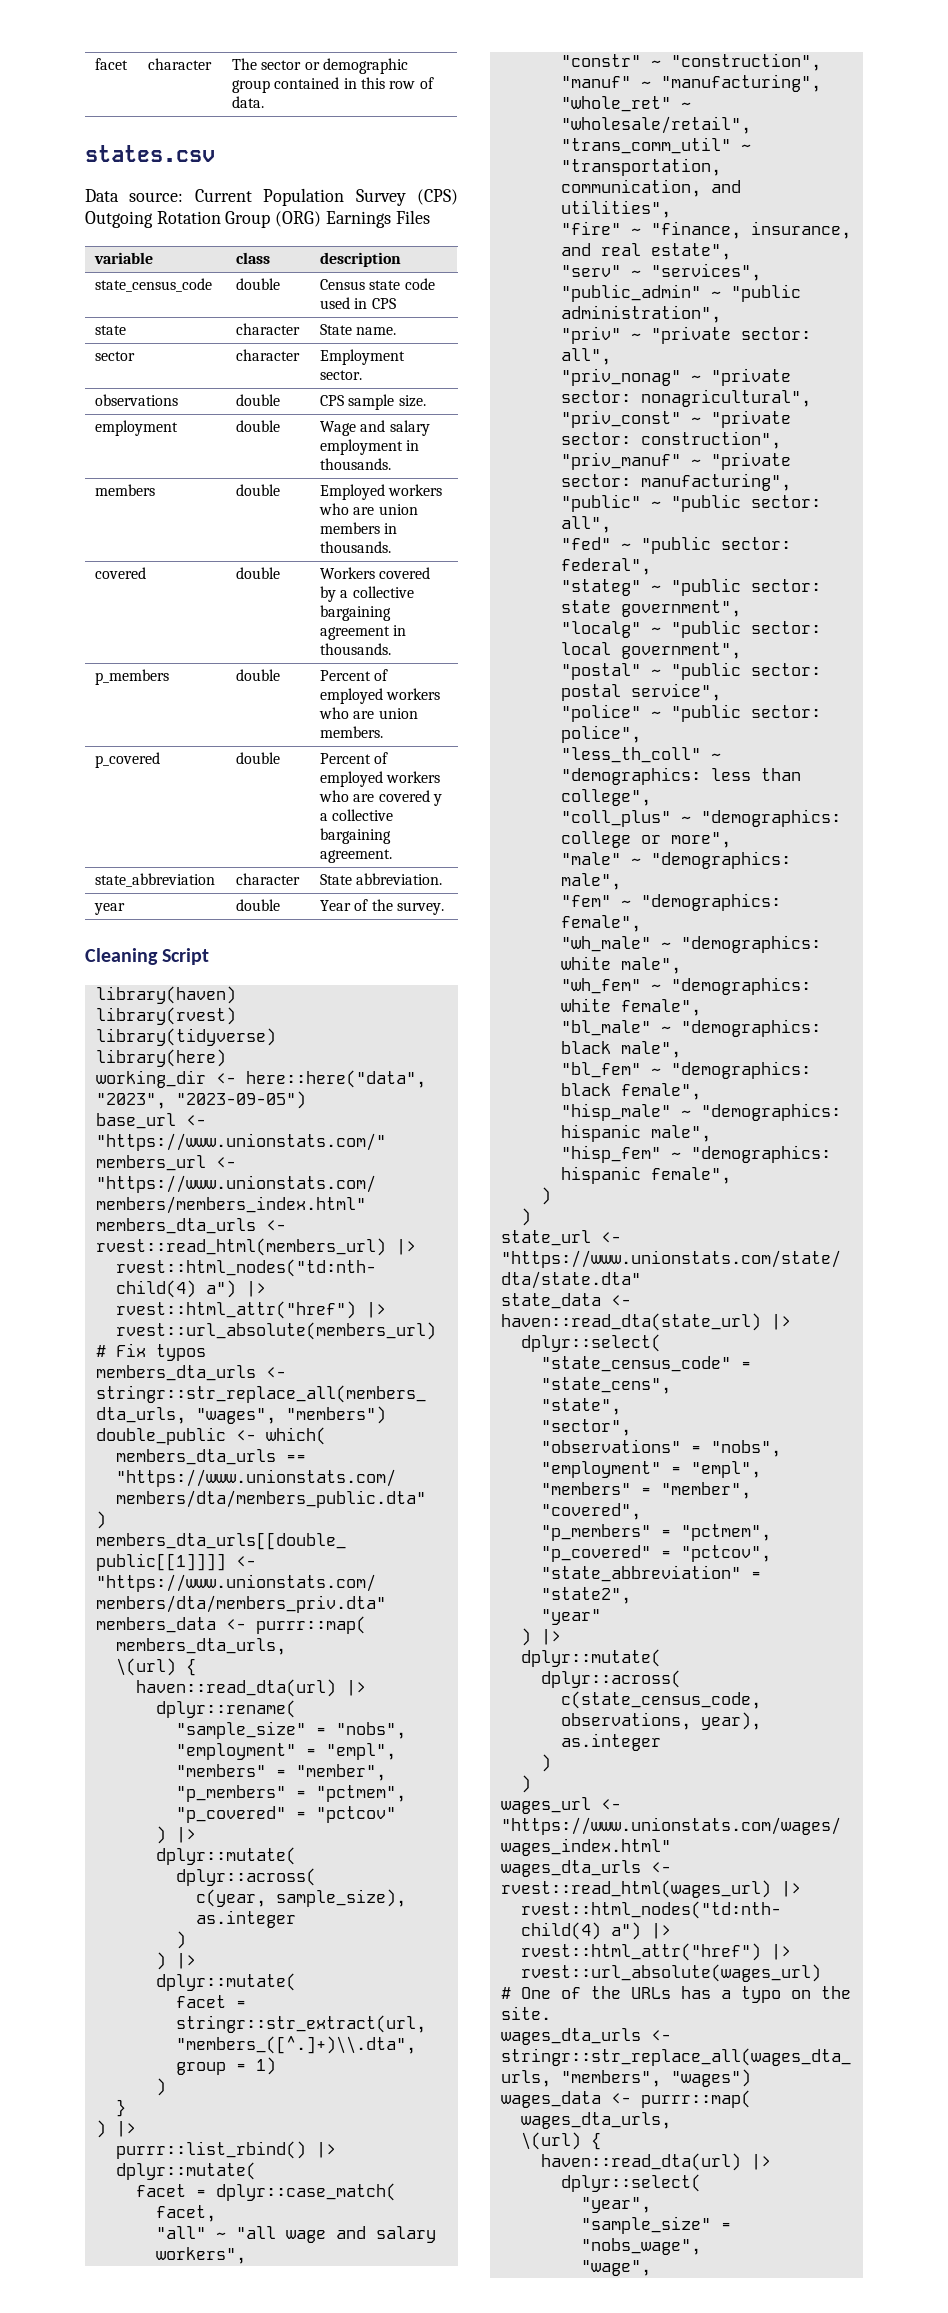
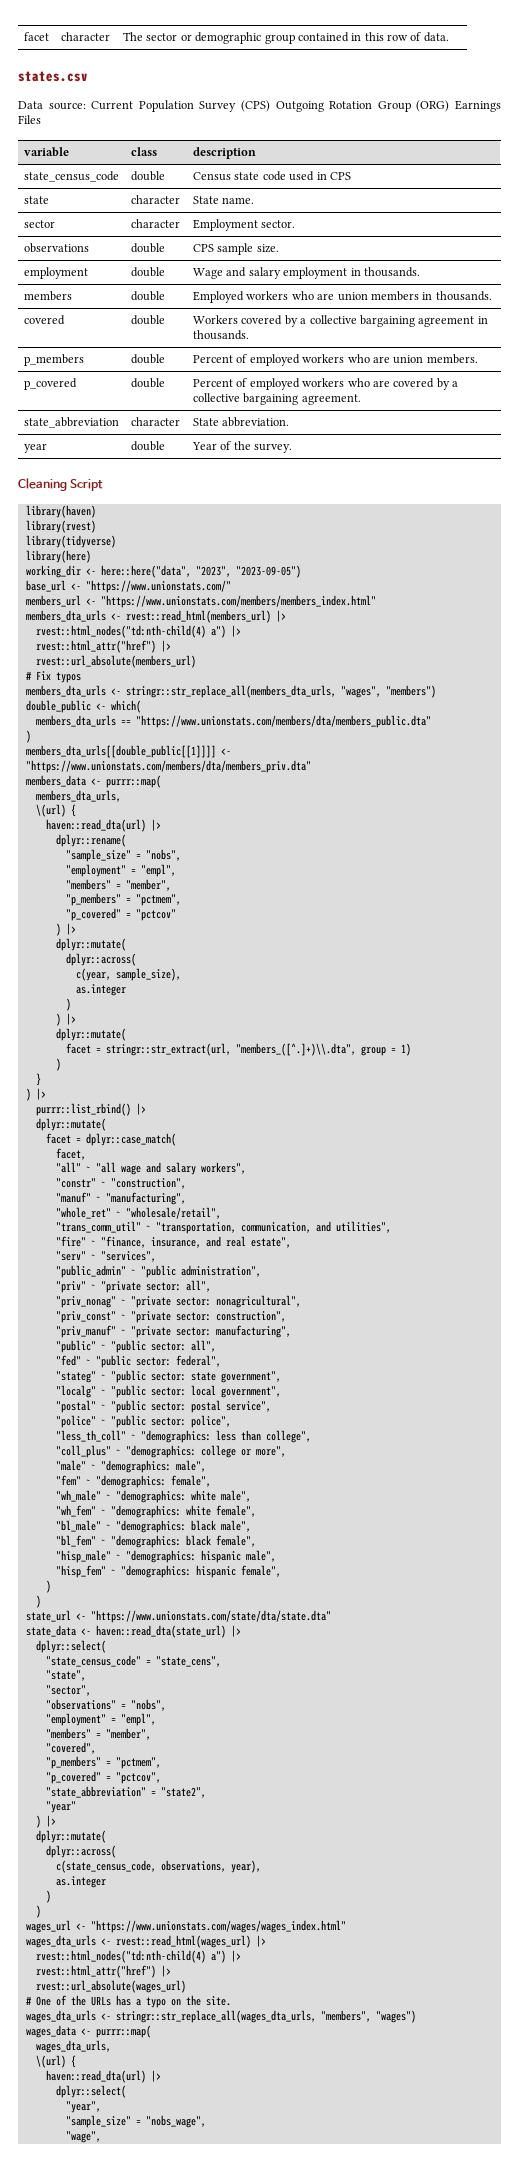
- p_covered | double | Percent of employed workers who are covered y a collective bargaining agreement.
+ p_covered | double | Percent of employed workers who are covered by a collective bargaining agreement.

